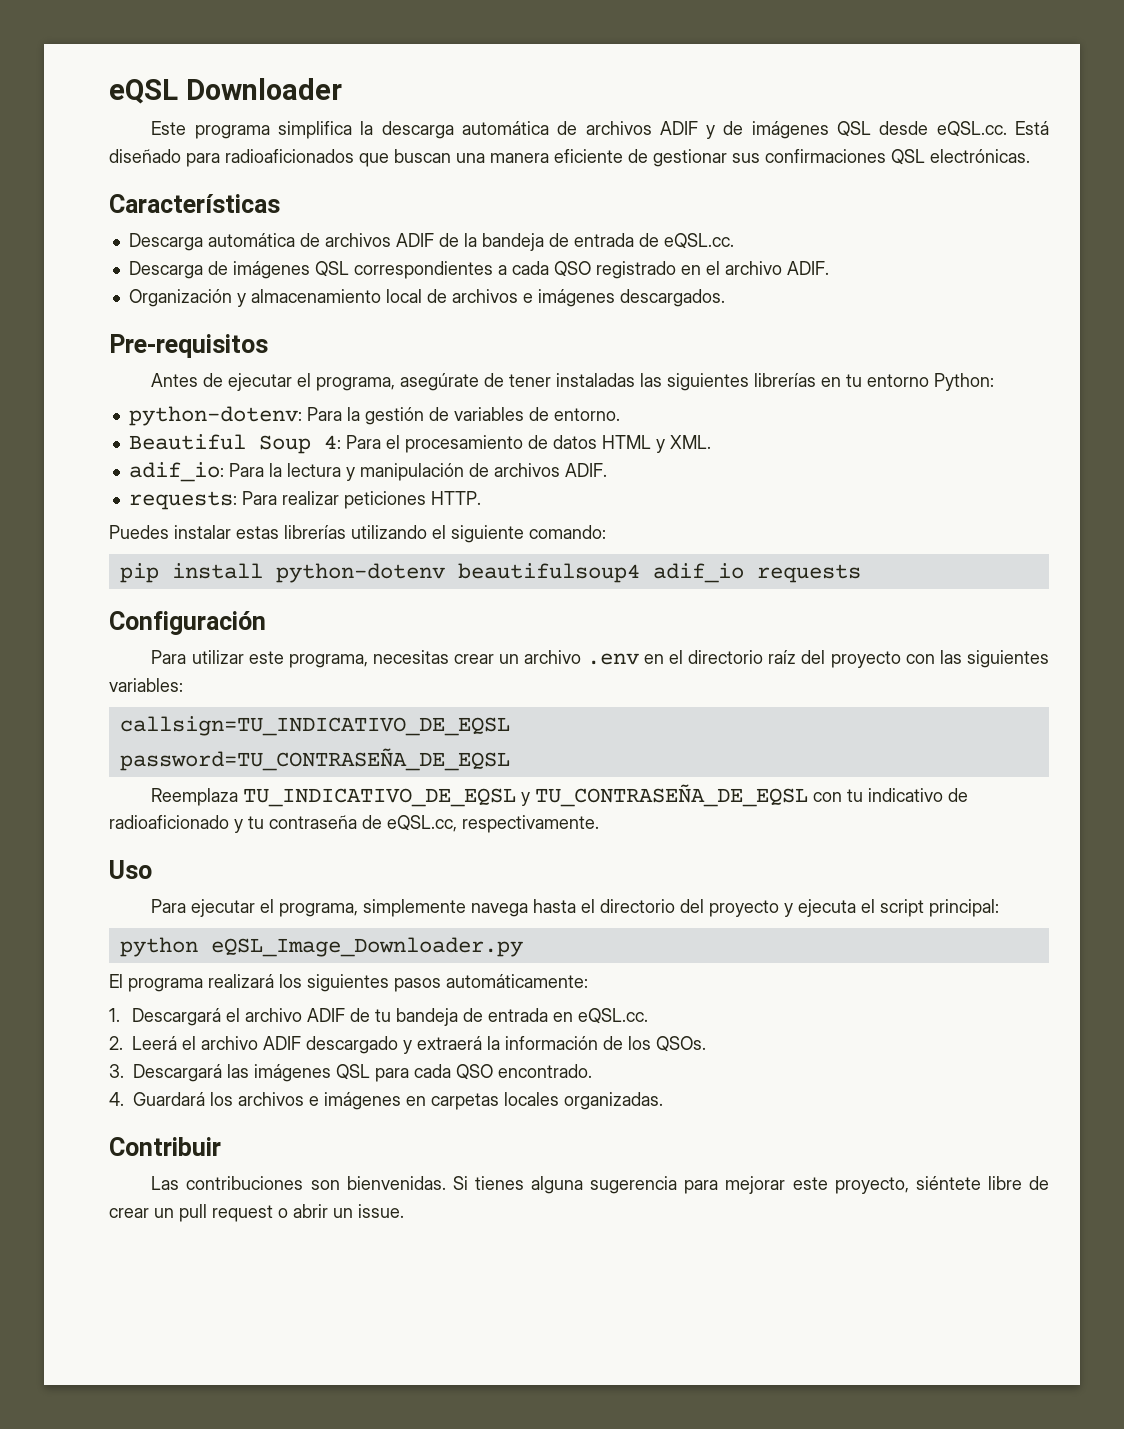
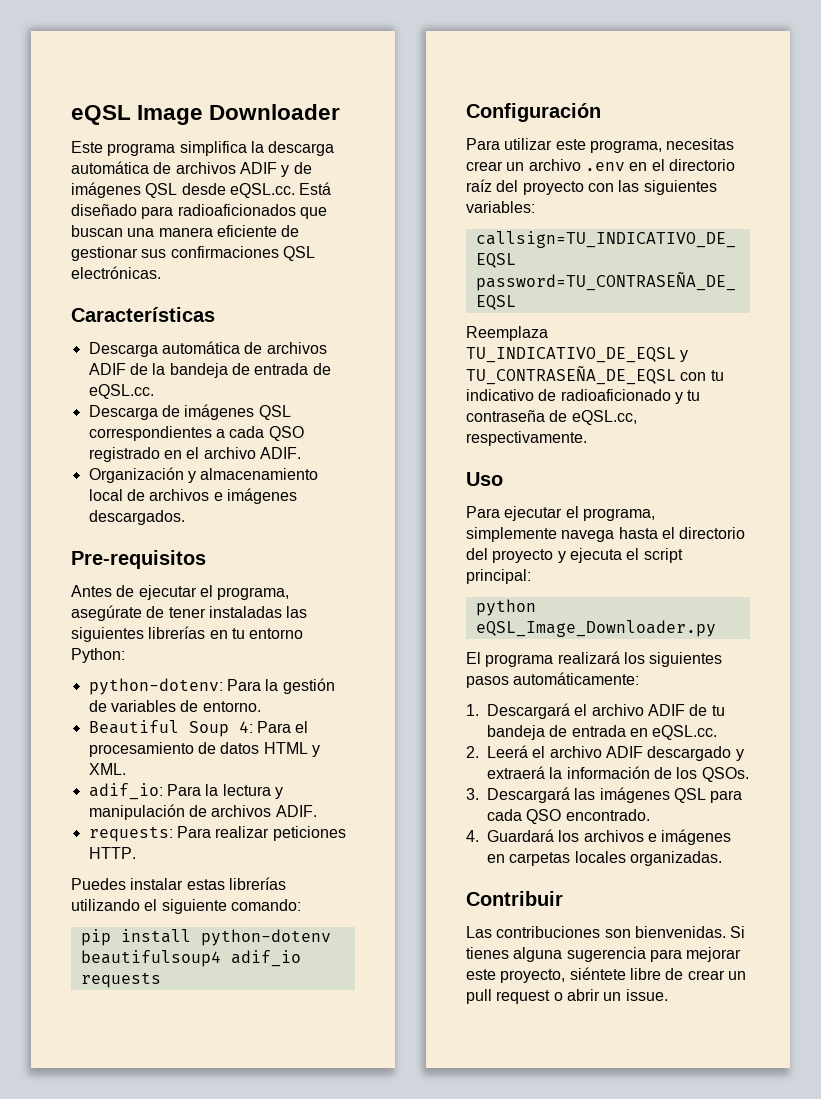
- eQSL Downloader
+ eQSL Image Downloader

